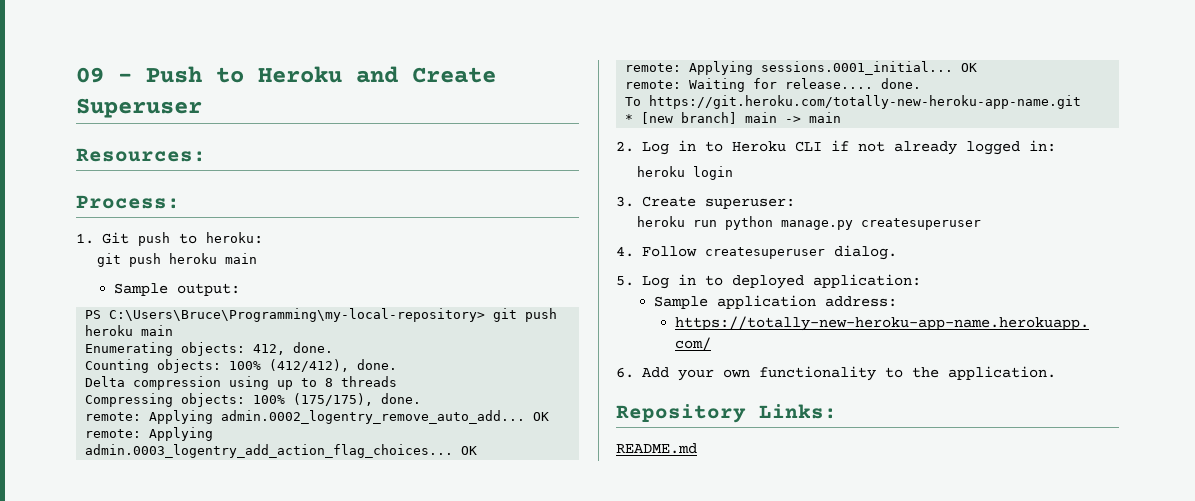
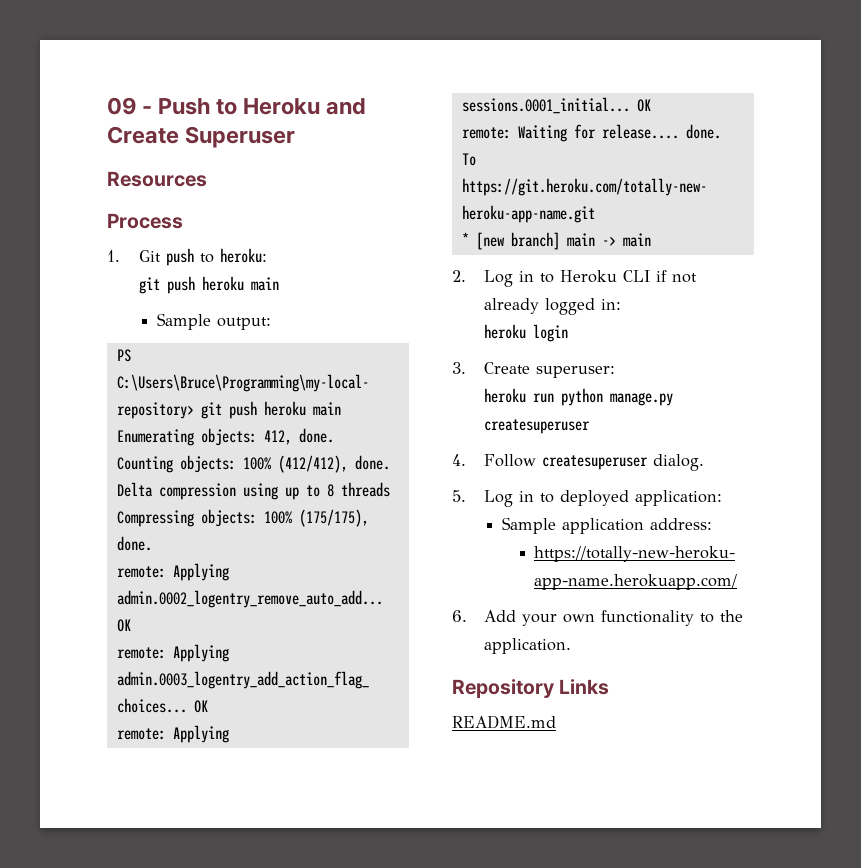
- Resources:
- Process:
+ Resources
+ Process
- Repository Links:
+ Repository Links

